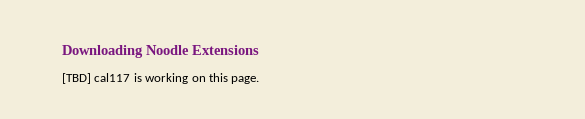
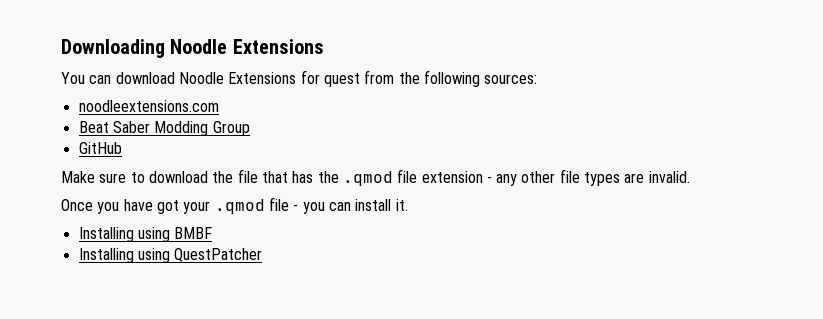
- [TBD] cal117 is working on this page.
+ You can download Noodle Extensions for quest from the following sources:
+ noodleextensions.com
+ Beat Saber Modding Group
+ GitHub
+ Make sure to download the file that has the .qmod file extension - any other file types are invalid.
+ Once you have got your .qmod file - you can install it.
+ Installing using BMBF
+ Installing using QuestPatcher

